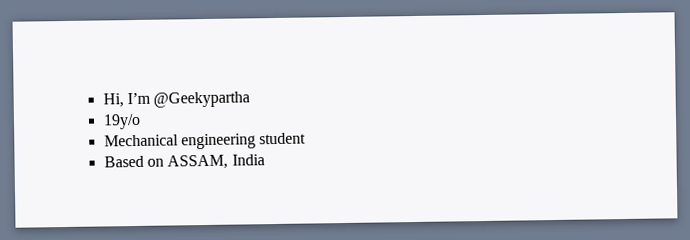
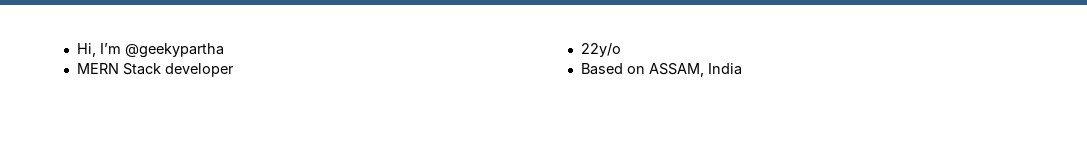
- Hi, I’m @Geekypartha
- 19y/o
- Mechanical engineering student
+ Hi, I’m @geekypartha
+ MERN Stack developer
+ 22y/o

